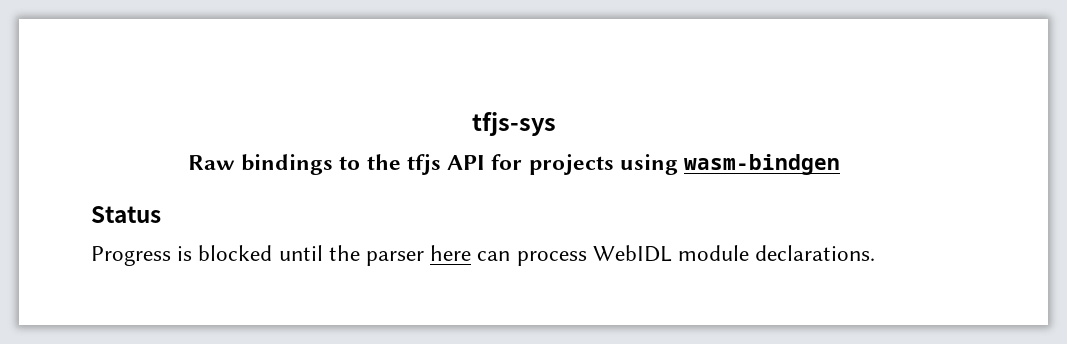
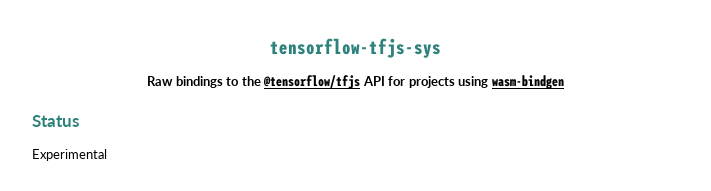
- tfjs-sys
+ tensorflow-tfjs-sys
- Raw bindings to the tfjs API for projects using wasm-bindgen
+ Raw bindings to the @tensorflow/tfjs API for projects using wasm-bindgen
- Progress is blocked until the parser here can process WebIDL module declarations.
+ Experimental

